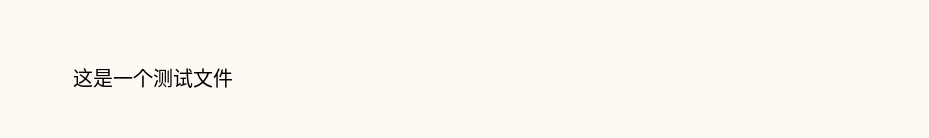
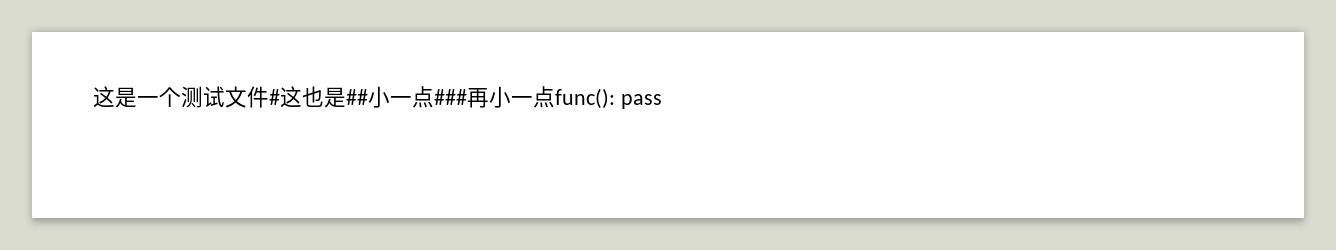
- 这是一个测试文件
+ 这是一个测试文件#这也是##小一点###再小一点func(): pass

